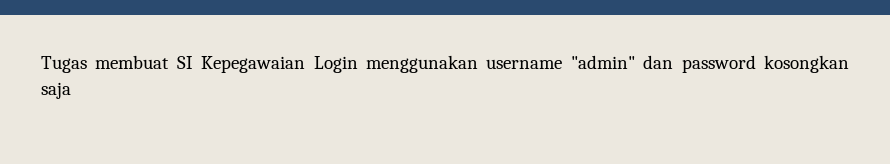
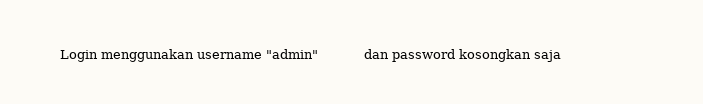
- Tugas membuat SI Kepegawaian Login menggunakan username "admin" dan password kosongkan saja
+ Login menggunakan username "admin" dan password kosongkan saja

